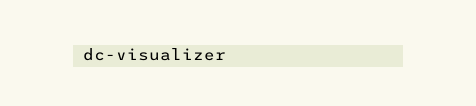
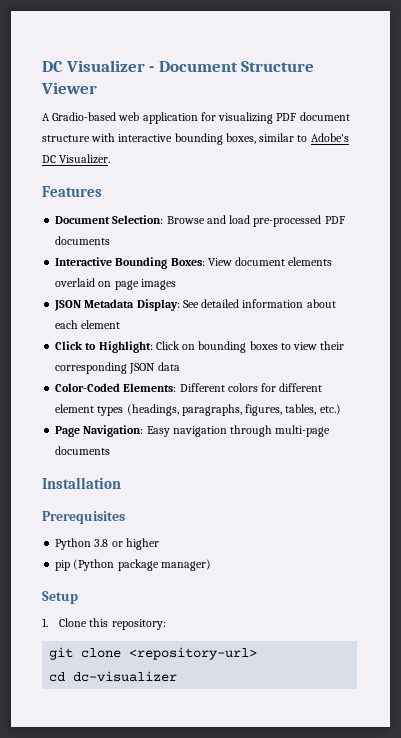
- dc-visualizer
+ DC Visualizer - Document Structure Viewer
+ A Gradio-based web application for visualizing PDF document structure with interactive bounding boxes, similar to Adobe's DC Visualizer.
+ Features
+ Document Selection: Browse and load pre-processed PDF documents
+ Interactive Bounding Boxes: View document elements overlaid on page images
+ JSON Metadata Display: See detailed information about each element
+ Click to Highlight: Click on bounding boxes to view their corresponding JSON data
+ Color-Coded Elements: Different colors for different element types (headings, paragraphs, figures, tables, etc.)
+ Page Navigation: Easy navigation through multi-page documents
+ Installation
+ Prerequisites
+ Python 3.8 or higher
+ pip (Python package manager)
+ Setup
+ 1. Clone this repository:
+ git clone <repository-url>
+ cd dc-visualizer

